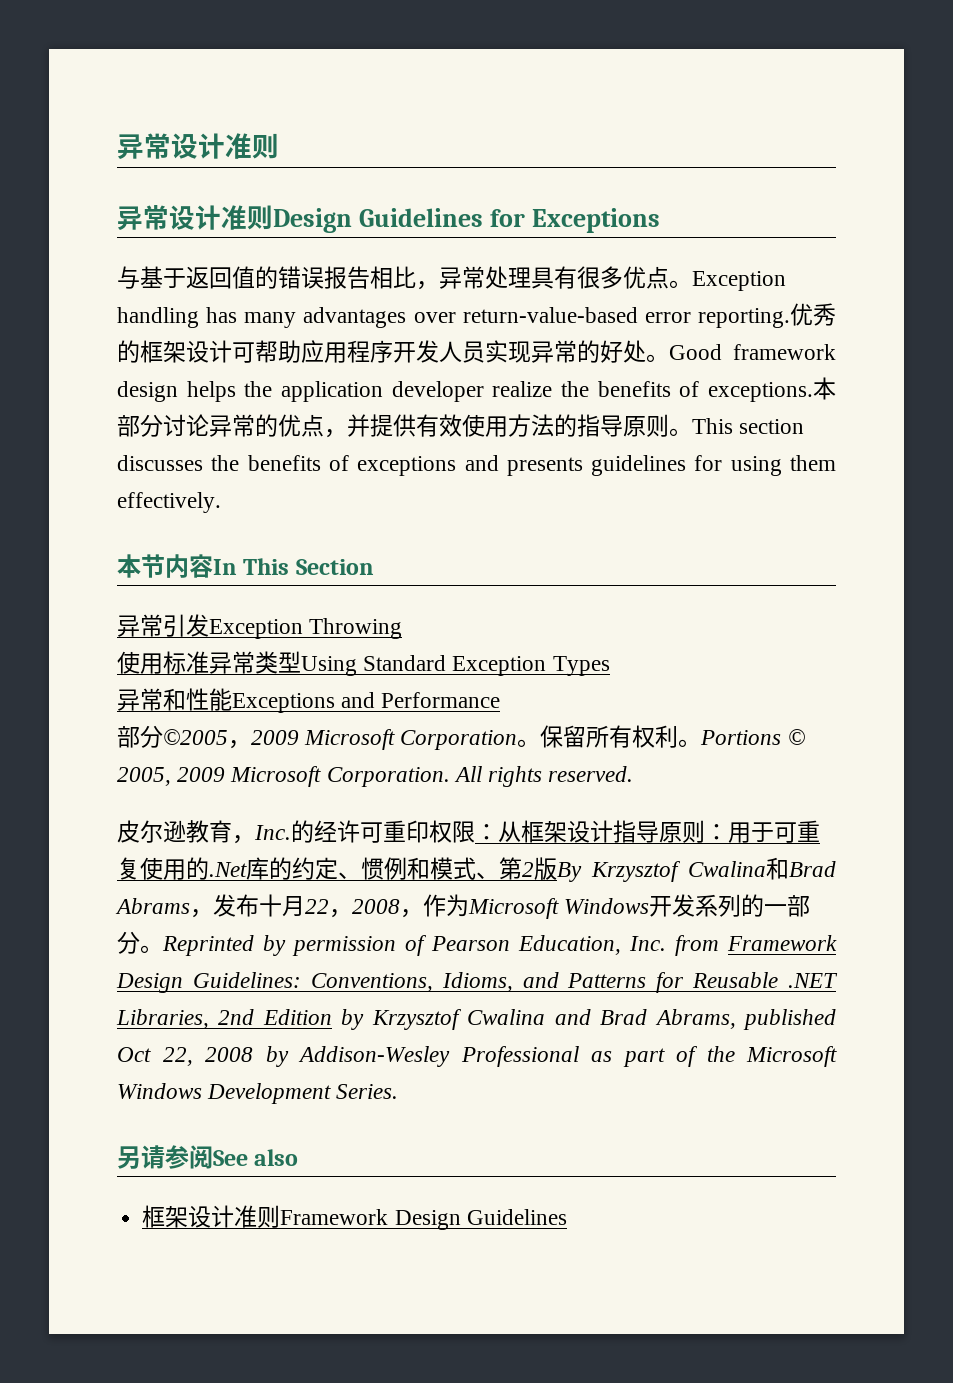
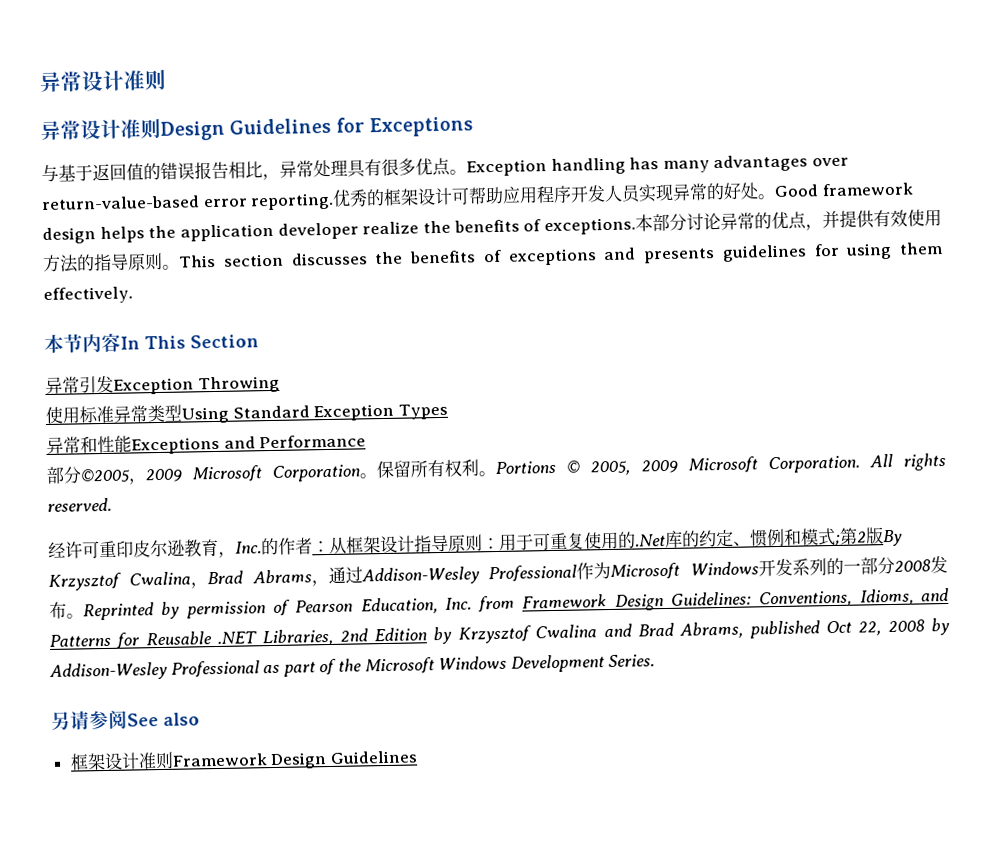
- 皮尔逊教育，Inc.的经许可重印权限：从框架设计指导原则：用于可重复使用的.Net库的约定、惯例和模式、第2版By Krzysztof Cwalina和Brad Abrams，发布十月22，2008，作为Microsoft Windows开发系列的一部分。
+ 经许可重印皮尔逊教育，Inc.的作者：从框架设计指导原则：用于可重复使用的.Net库的约定、惯例和模式;第2版By Krzysztof Cwalina，Brad Abrams，通过Addison-Wesley Professional作为Microsoft Windows开发系列的一部分2008发布。

